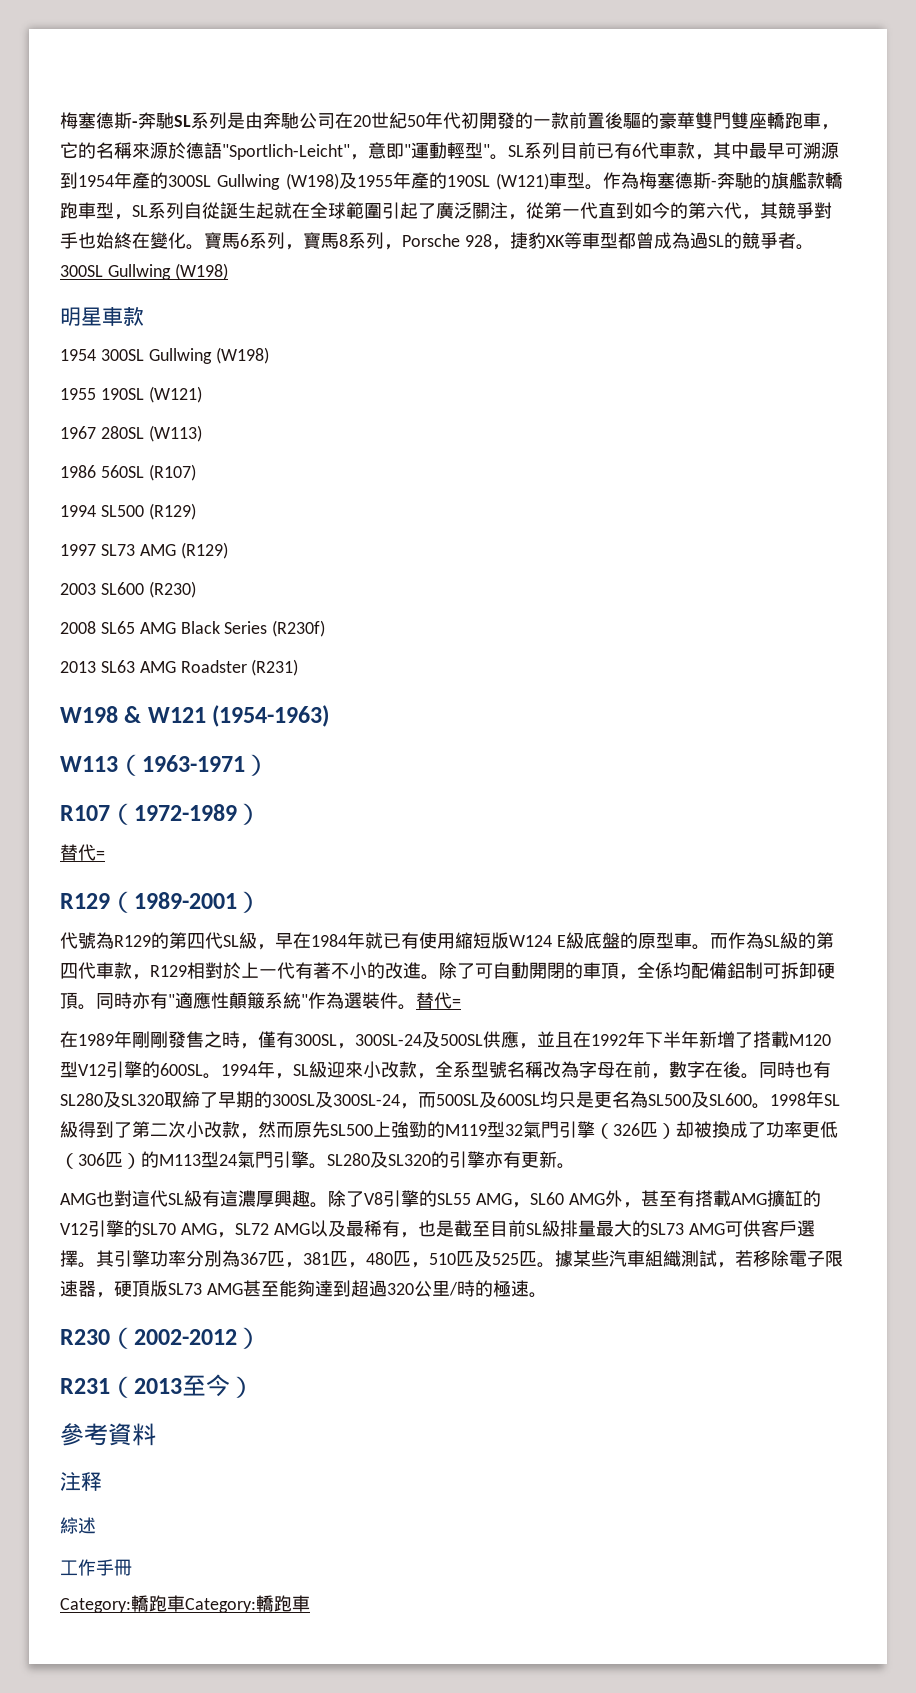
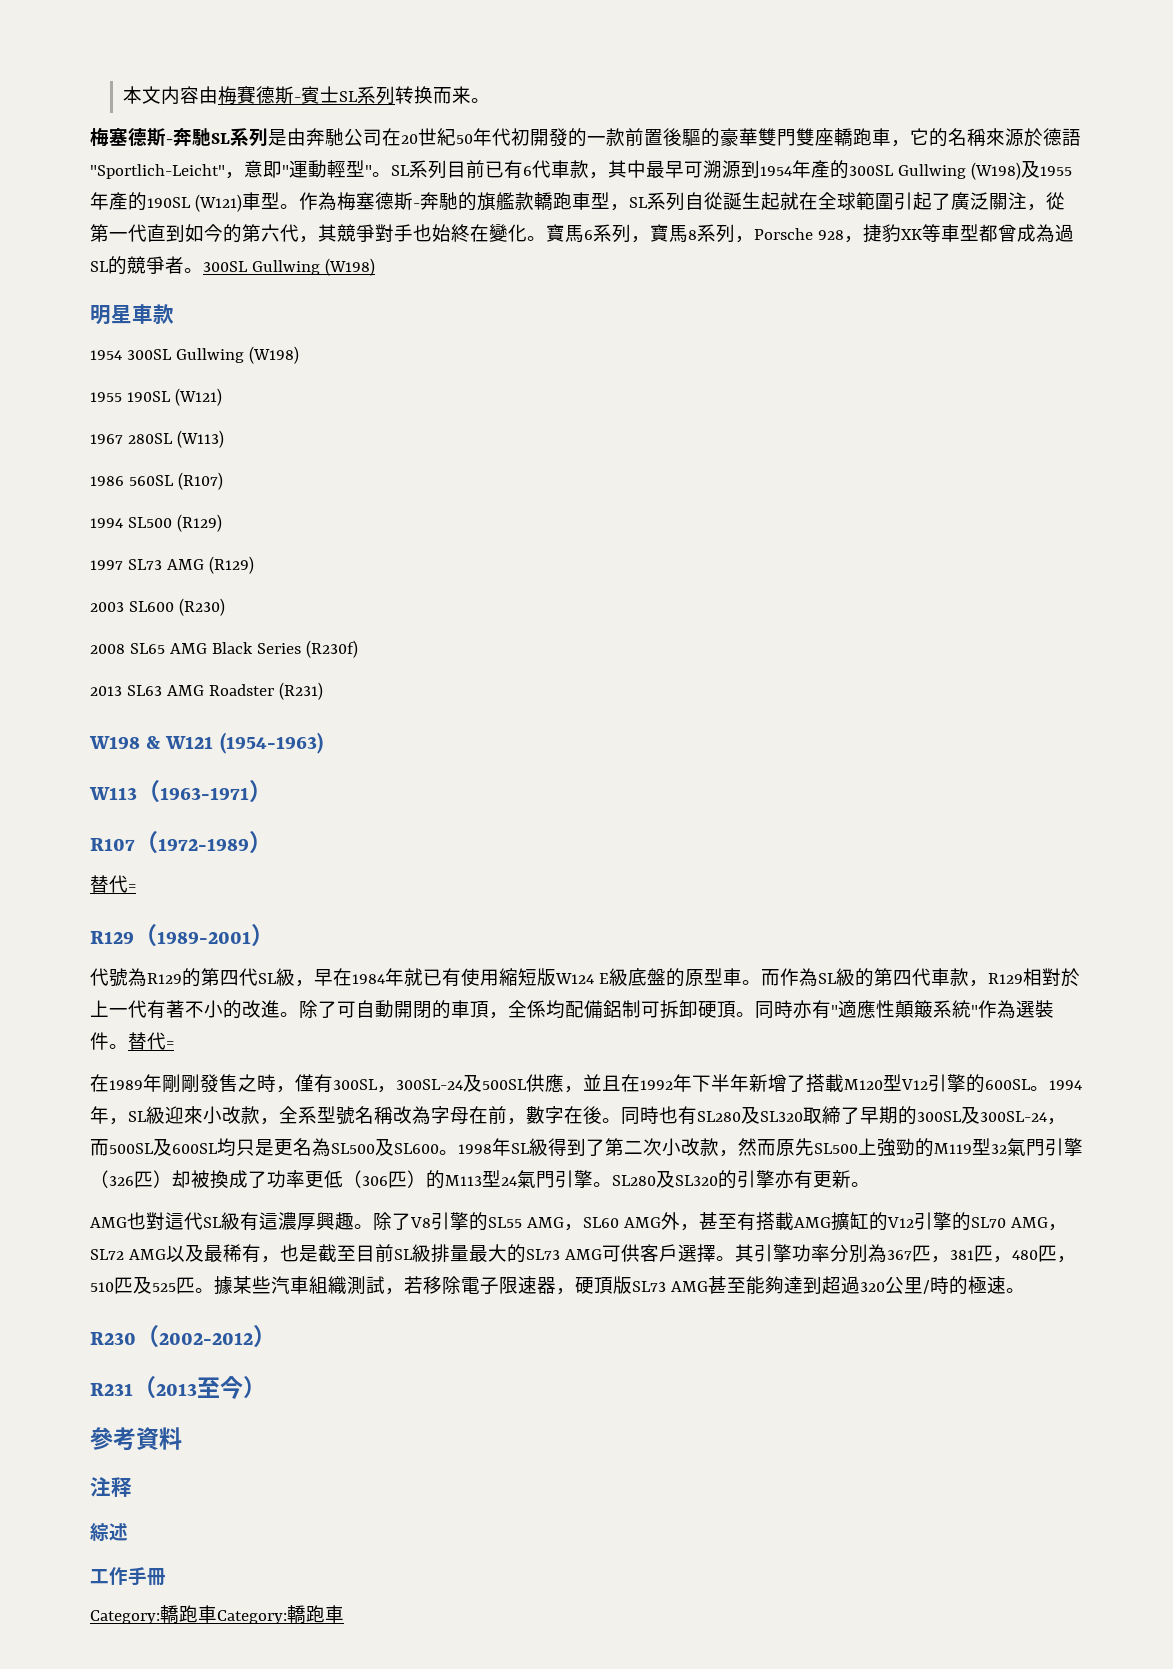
+ 本文内容由梅賽德斯-賓士SL系列转换而来。

